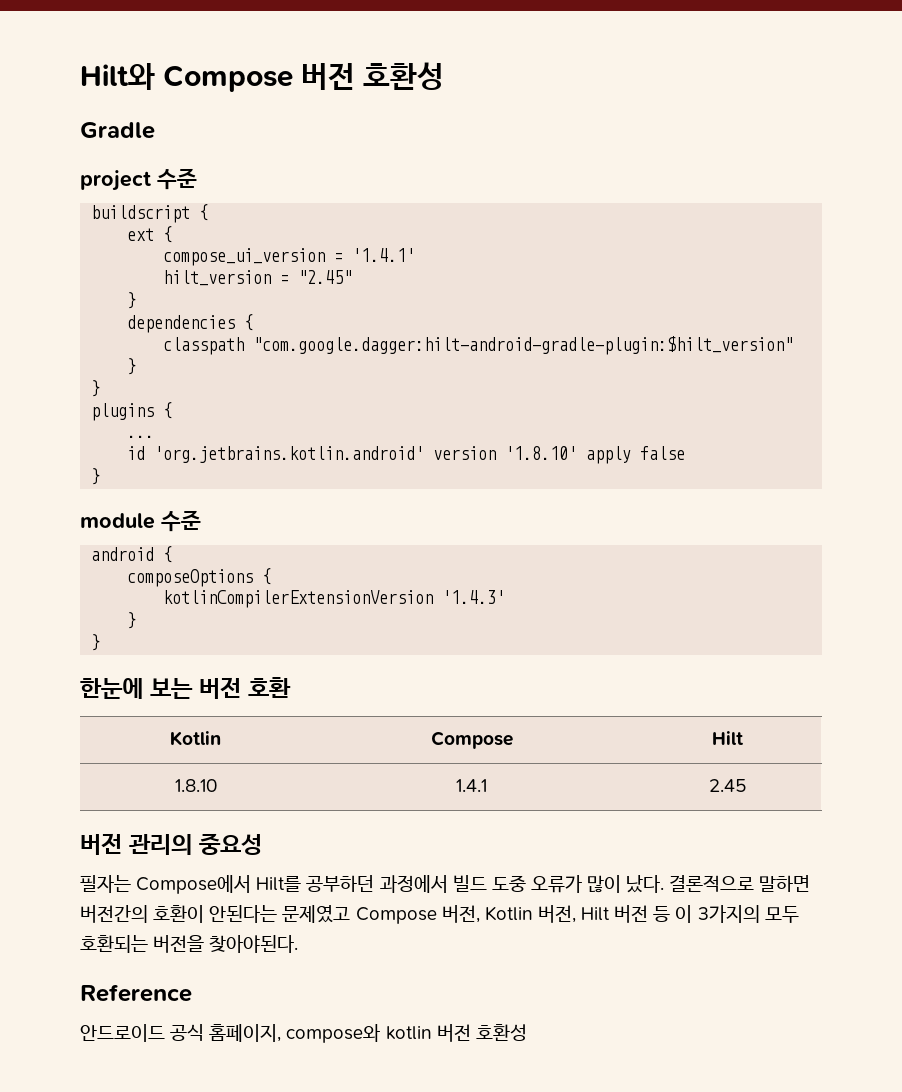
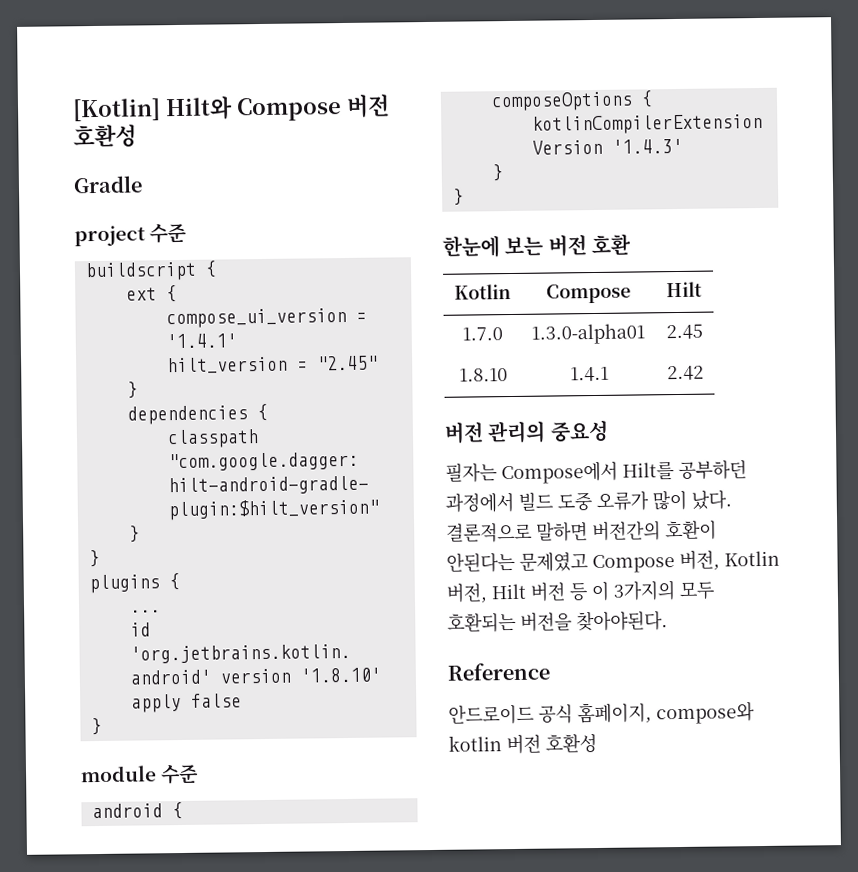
- Hilt와 Compose 버전 호환성
+ [Kotlin] Hilt와 Compose 버전 호환성
+ 1.7.0 | 1.3.0-alpha01 | 2.45
- 1.8.10 | 1.4.1 | 2.45
+ 1.8.10 | 1.4.1 | 2.42

